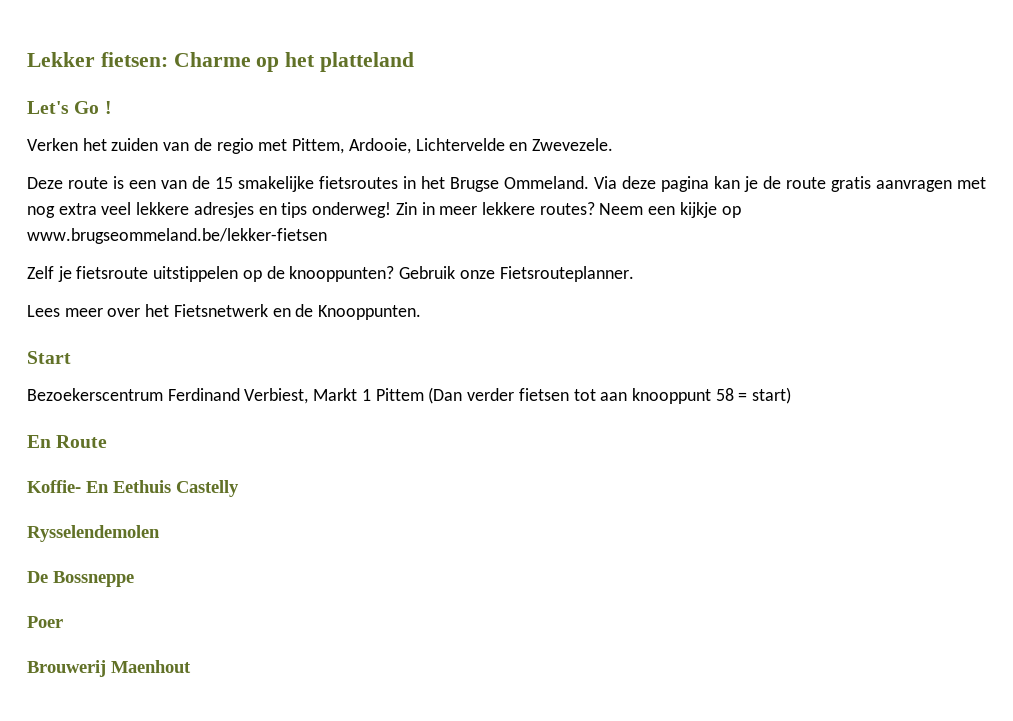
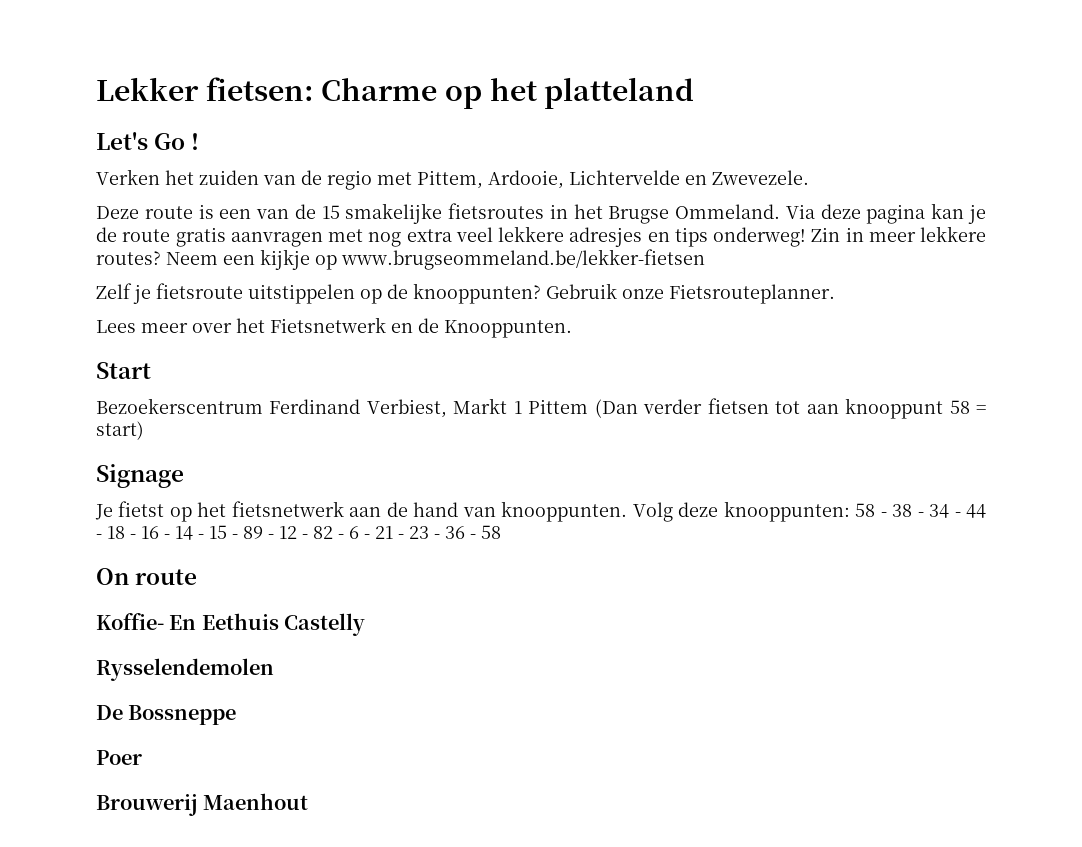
- En Route
+ Signage
+ Je fietst op het fietsnetwerk aan de hand van knooppunten. Volg deze knooppunten: 58 - 38 - 34 - 44 - 18 - 16 - 14 - 15 - 89 - 12 - 82 - 6 - 21 - 23 - 36 - 58
+ On route

